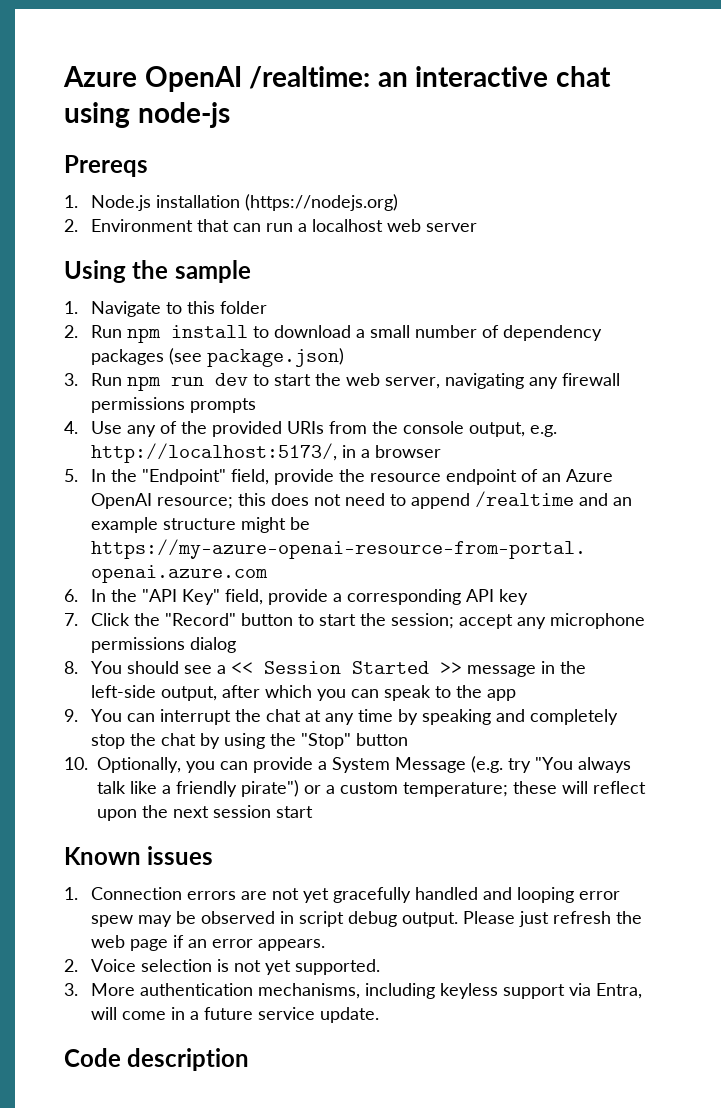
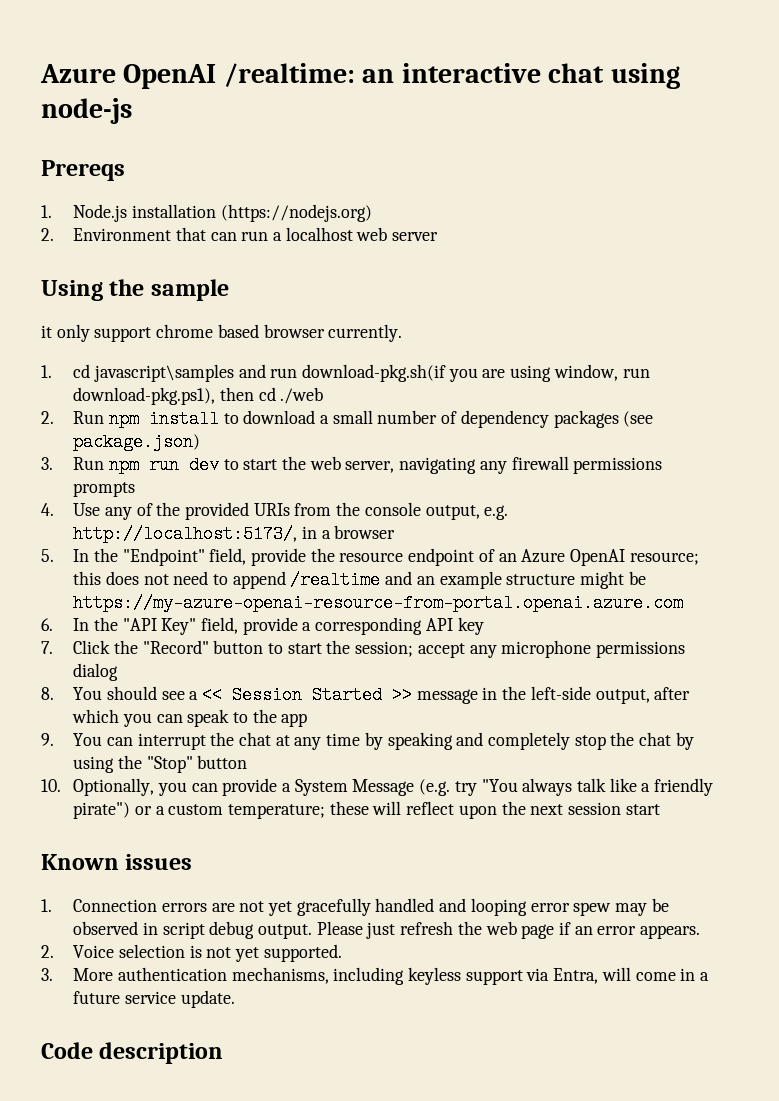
- 1. Navigate to this folder
+ it only support chrome based browser currently.
+ 1. cd javascript\samples and run download-pkg.sh(if you are using window, run download-pkg.ps1), then cd ./web

